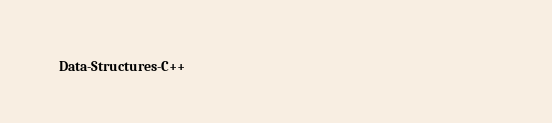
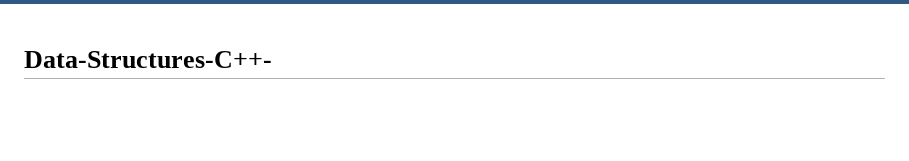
- Data-Structures-C++
+ Data-Structures-C++-

